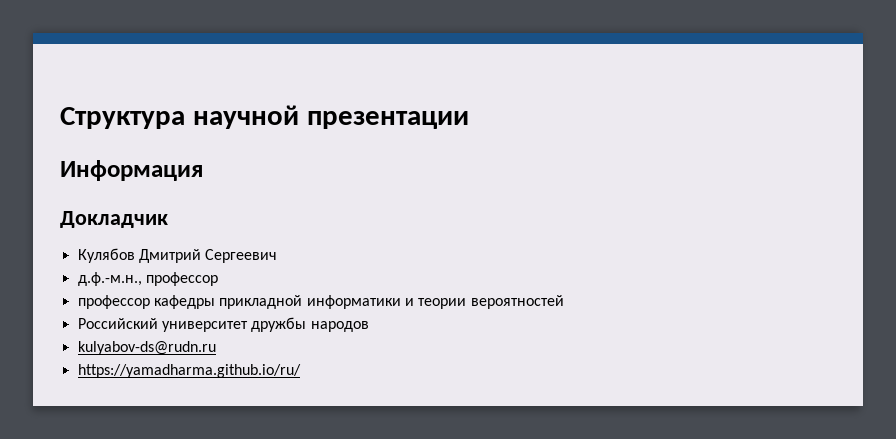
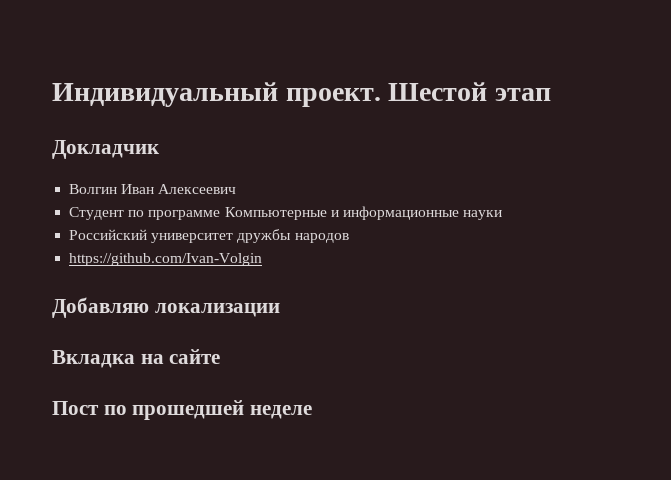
- Структура научной презентации
- Информация
+ Индивидуальный проект. Шестой этап
  Докладчик
- Кулябов Дмитрий Сергеевич
- д.ф.-м.н., профессор
- профессор кафедры прикладной информатики и теории вероятностей
+ Волгин Иван Алексеевич
+ Студент по программе Компьютерные и информационные науки
  Российский университет дружбы народов
- kulyabov-ds@rudn.ru
- https://yamadharma.github.io/ru/
+ https://github.com/Ivan-Volgin
+ Добавляю локализации
+ Вкладка на сайте
+ Пост по прошедшей неделе

